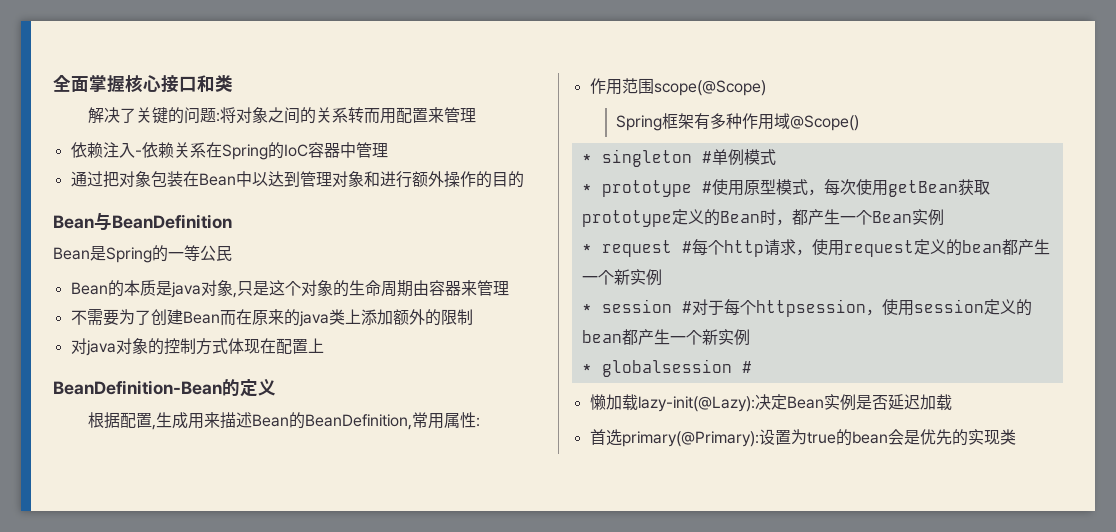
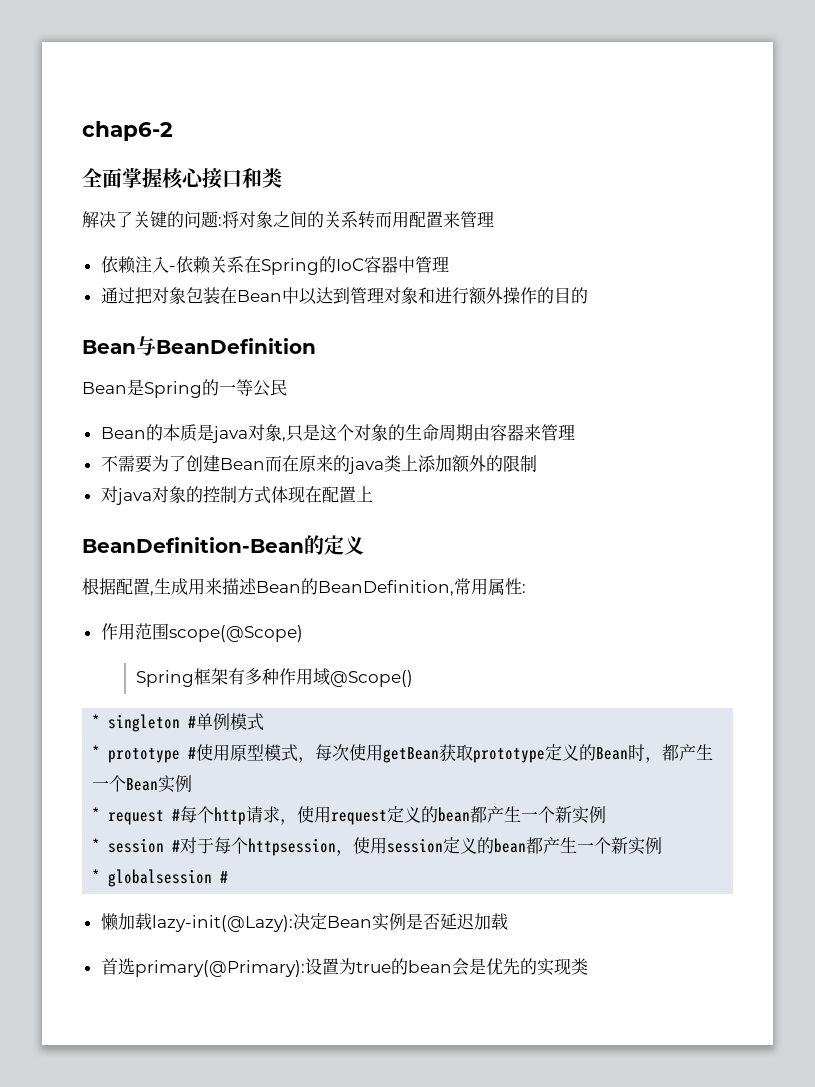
+ chap6-2

